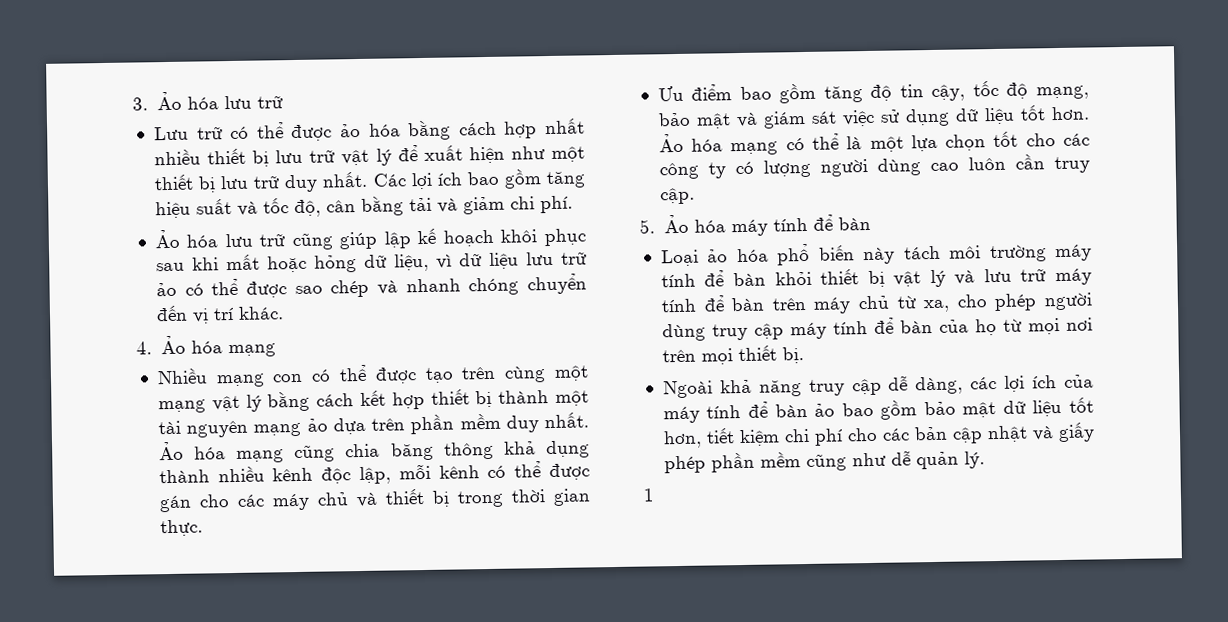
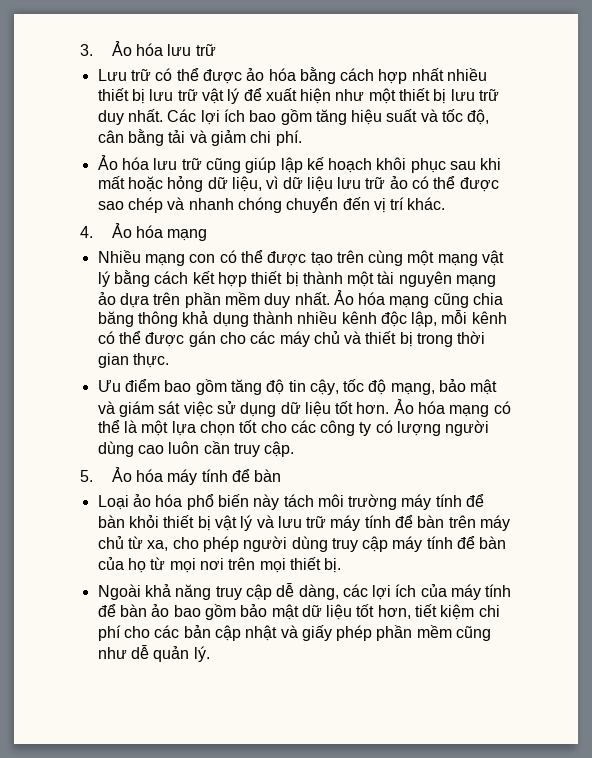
- 1

